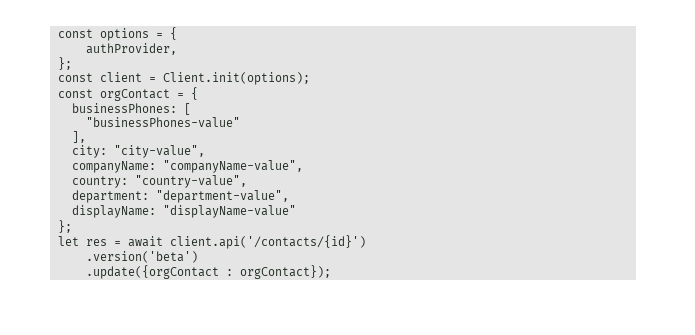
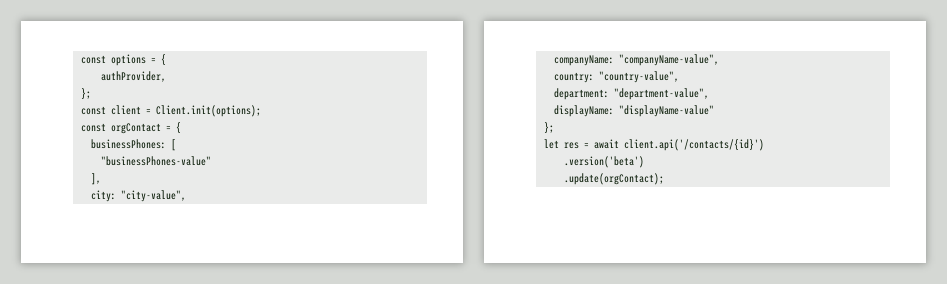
- .update({orgContact : orgContact});
+ .update(orgContact);

